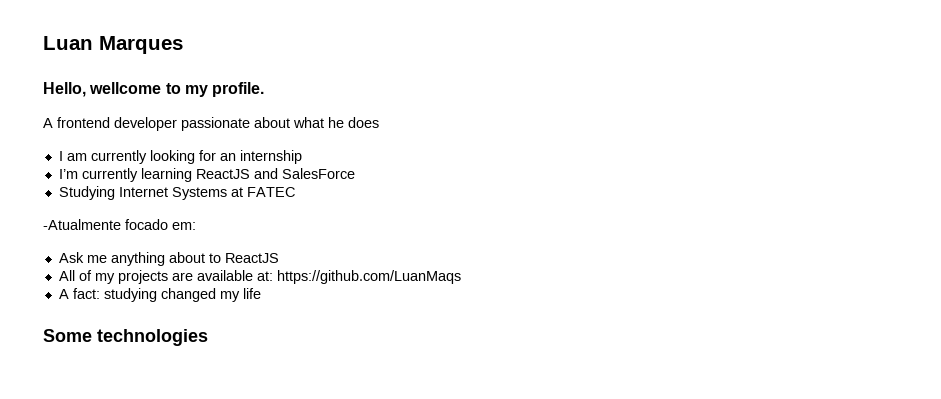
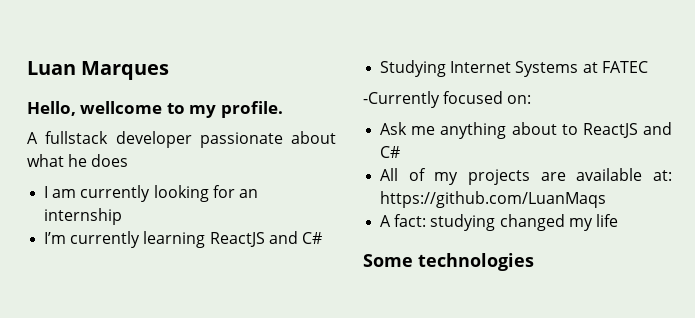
- A frontend developer passionate about what he does
+ A fullstack developer passionate about what he does
- I’m currently learning ReactJS and SalesForce
+ I’m currently learning ReactJS and C#
- -Atualmente focado em:
+ -Currently focused on:
- Ask me anything about to ReactJS
+ Ask me anything about to ReactJS and C#

